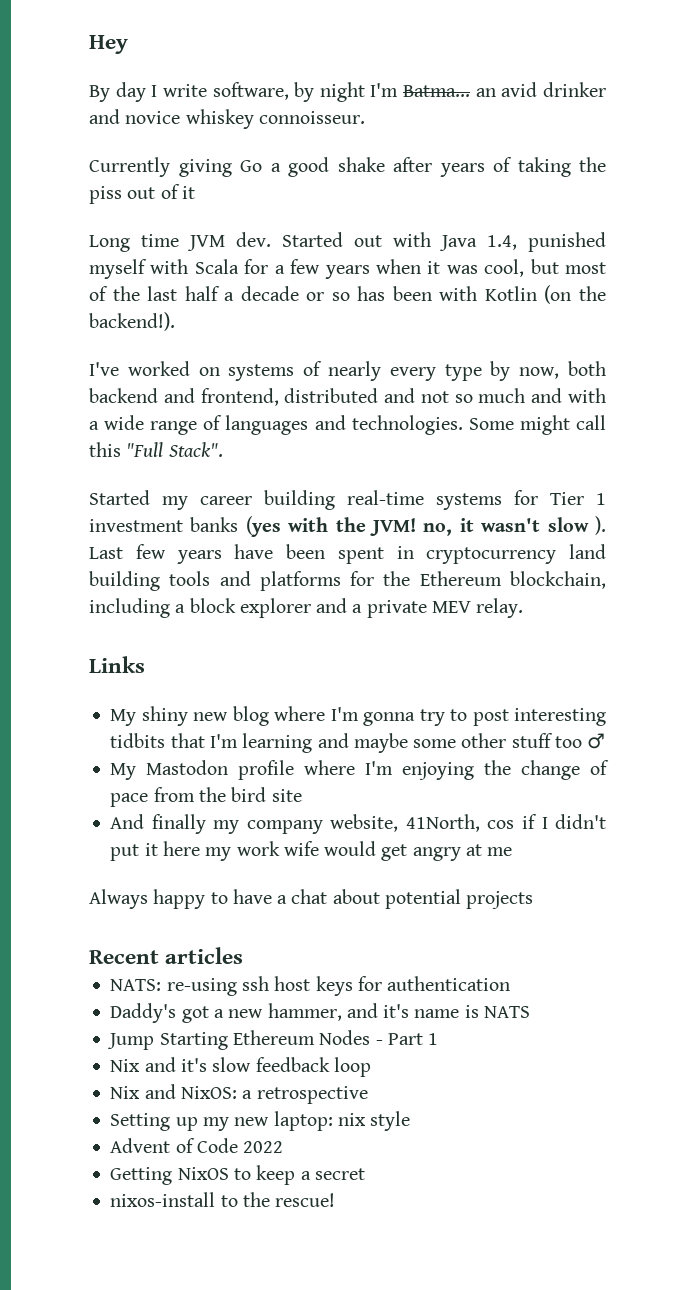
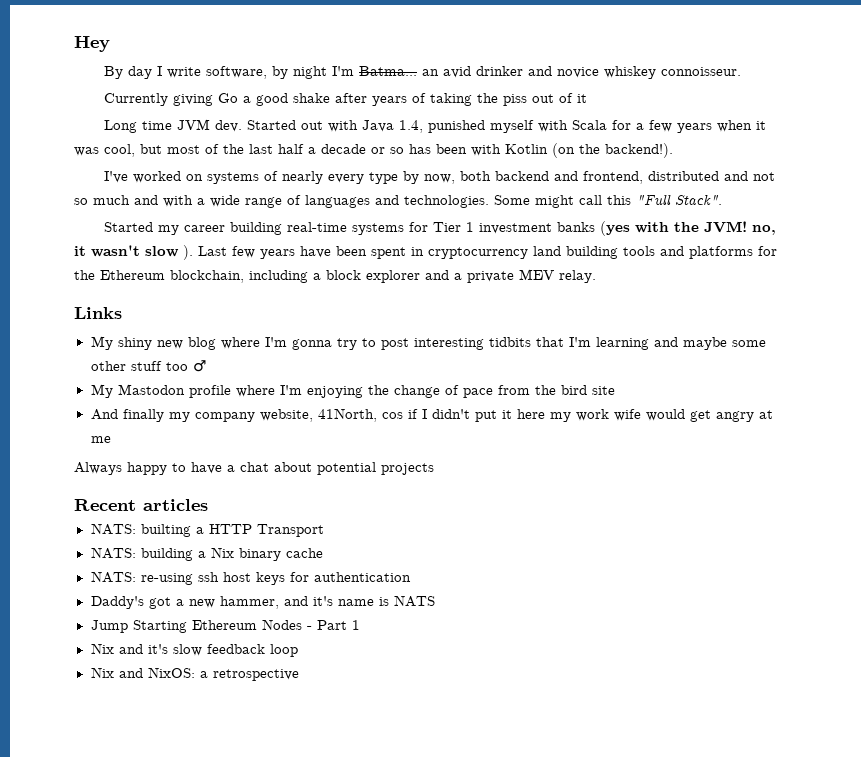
+ NATS: builting a HTTP Transport
+ NATS: building a Nix binary cache
- Setting up my new laptop: nix style
- Advent of Code 2022
- Getting NixOS to keep a secret
- nixos-install to the rescue!

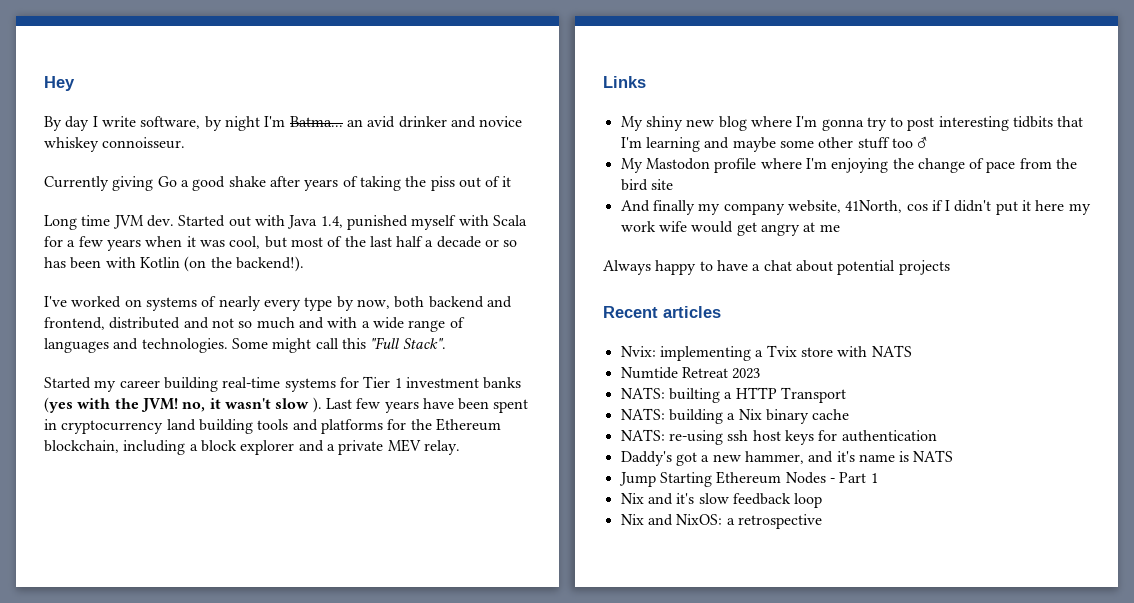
+ Nvix: implementing a Tvix store with NATS
+ Numtide Retreat 2023

